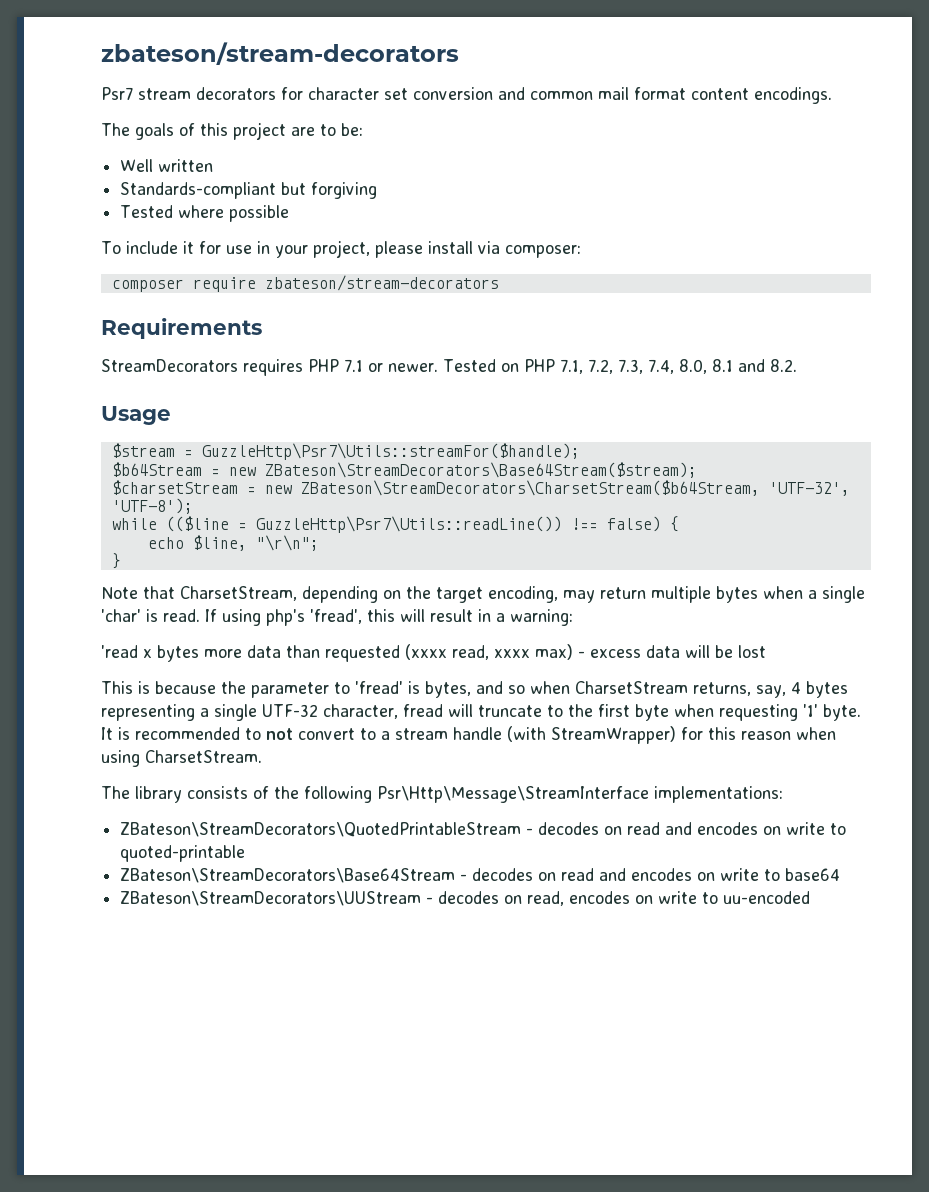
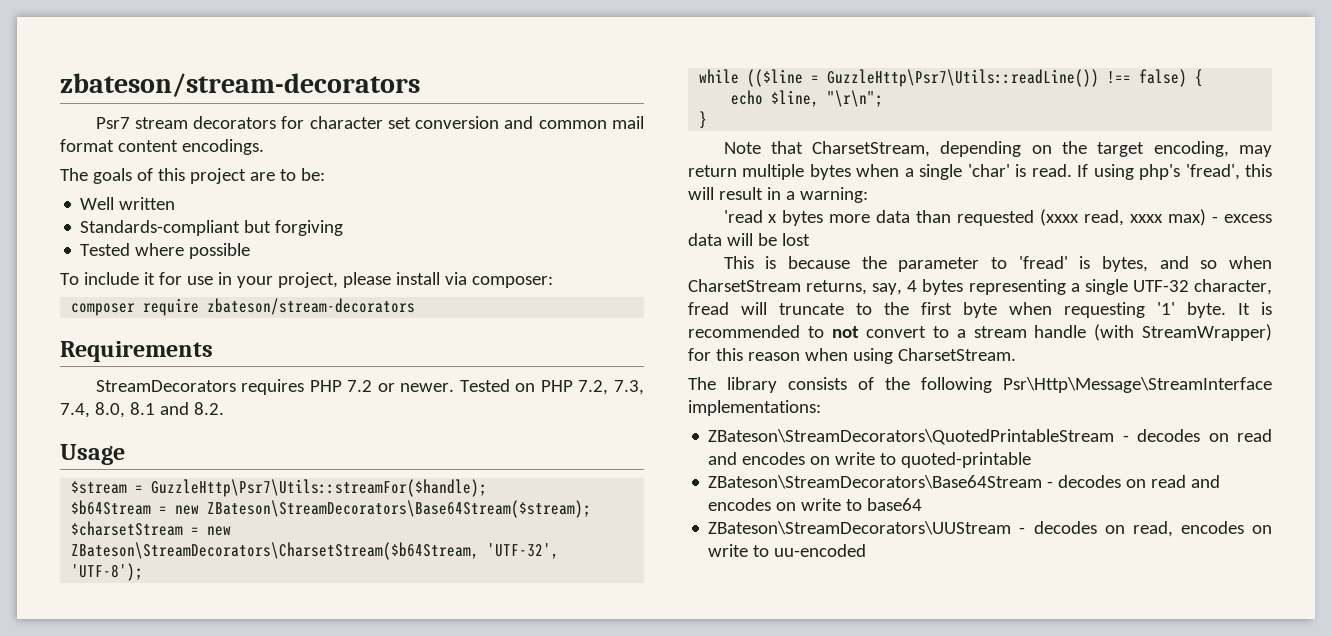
- StreamDecorators requires PHP 7.1 or newer.
+ StreamDecorators requires PHP 7.2 or newer.
- Tested on PHP 7.1, 7.2, 7.3, 7.4, 8.0, 8.1 and 8.2.
+ Tested on PHP 7.2, 7.3, 7.4, 8.0, 8.1 and 8.2.

